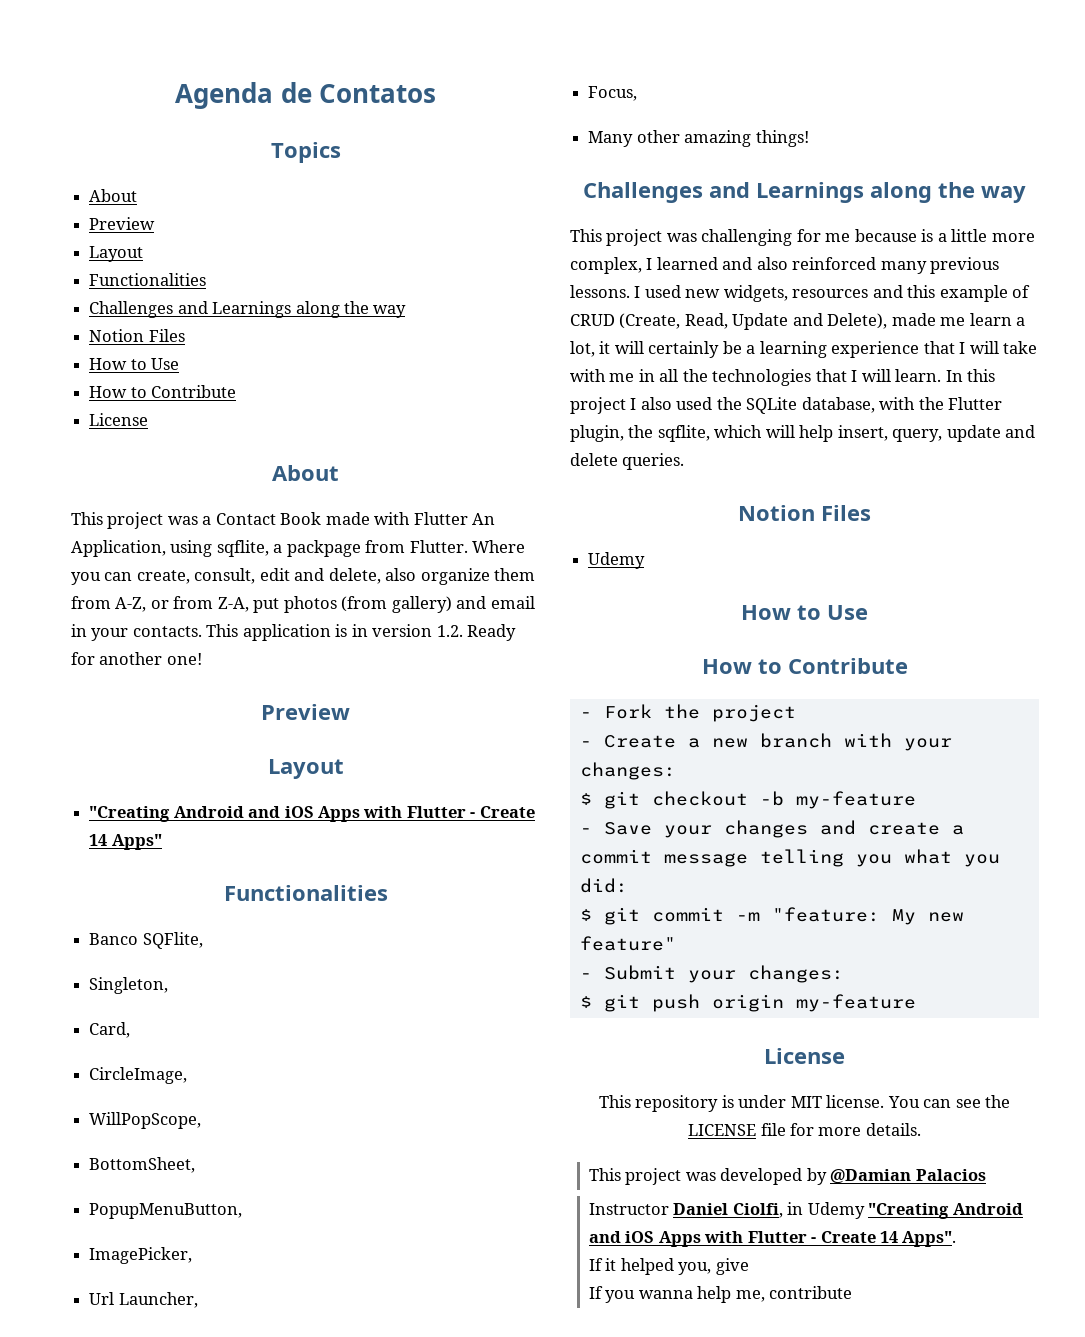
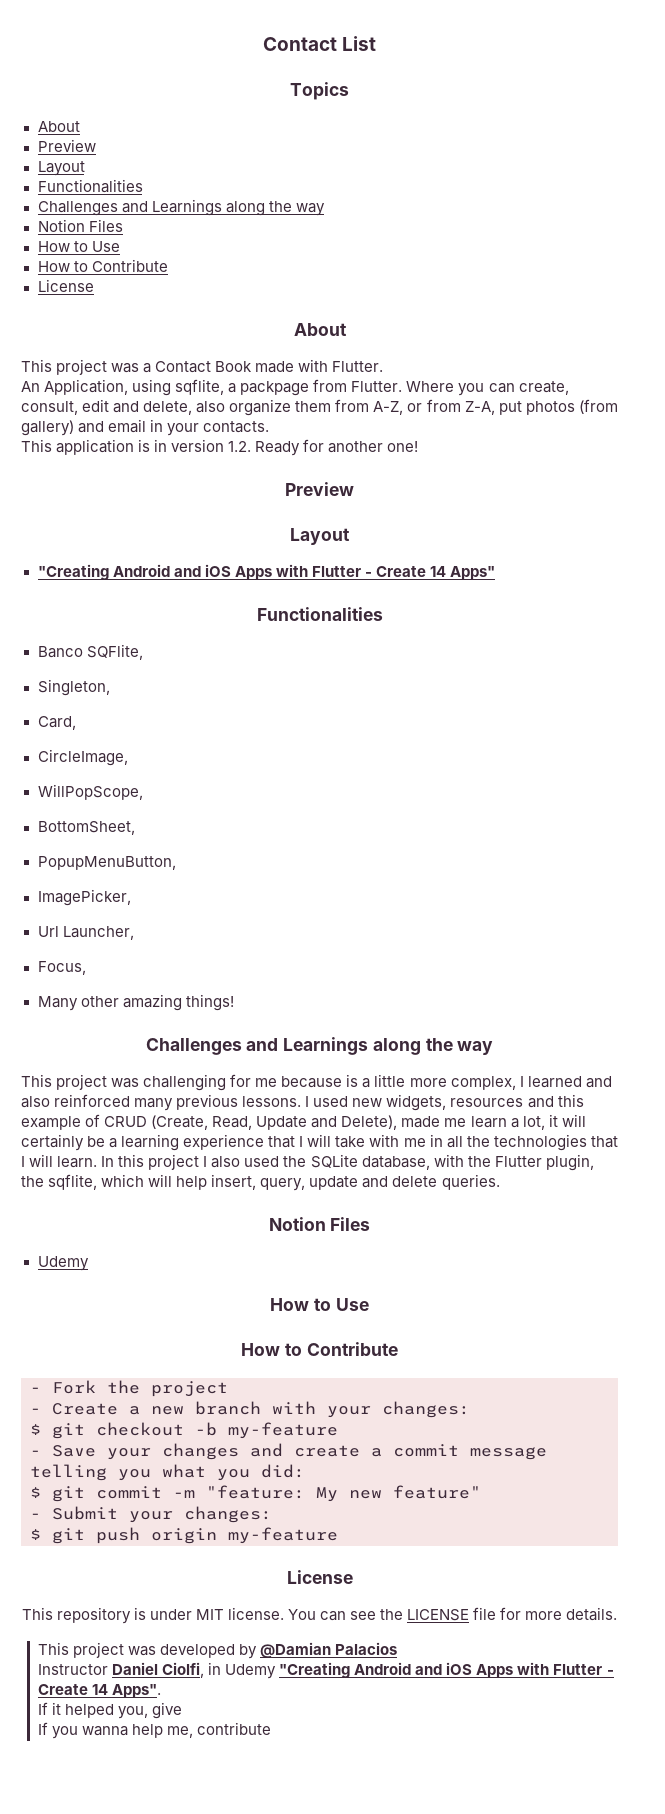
- Agenda de Contatos
+ Contact List
- This project was a Contact Book made with Flutter An Application, using sqflite, a packpage from Flutter.
+ This project was a Contact Book made with Flutter.
+ An Application, using sqflite, a packpage from Flutter.
- Where you can create, consult, edit and delete, also organize them from A-Z, or from Z-A, put photos (from gallery) and email in your contacts. This application is in version 1.2. Ready for another one!
+ Where you can create, consult, edit and delete, also organize them from A-Z, or from Z-A, put photos (from gallery) and email in your contacts.
+ This application is in version 1.2. Ready for another one!

